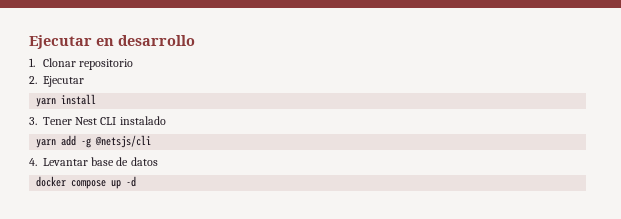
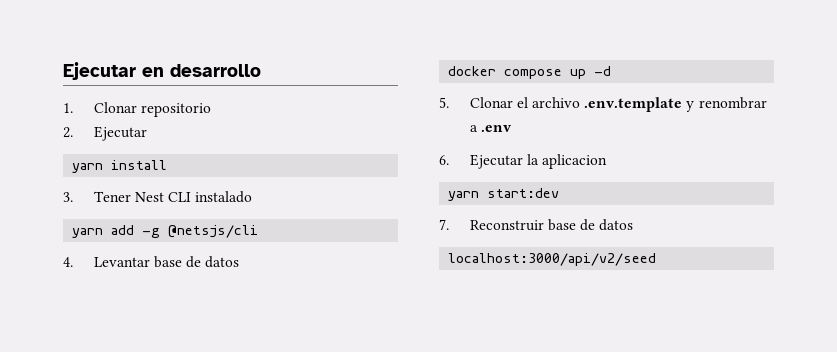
+ 5. Clonar el archivo .env.template y renombrar a .env
+ 6. Ejecutar la aplicacion
+ yarn start:dev
+ 7. Reconstruir base de datos
+ localhost:3000/api/v2/seed

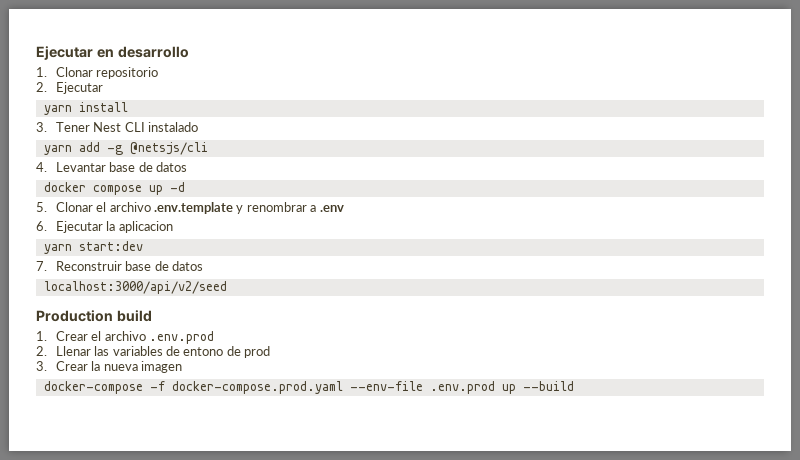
+ Production build
+ 1. Crear el archivo .env.prod
+ 2. Llenar las variables de entono de prod
+ 3. Crear la nueva imagen
+ docker-compose -f docker-compose.prod.yaml --env-file .env.prod up --build

